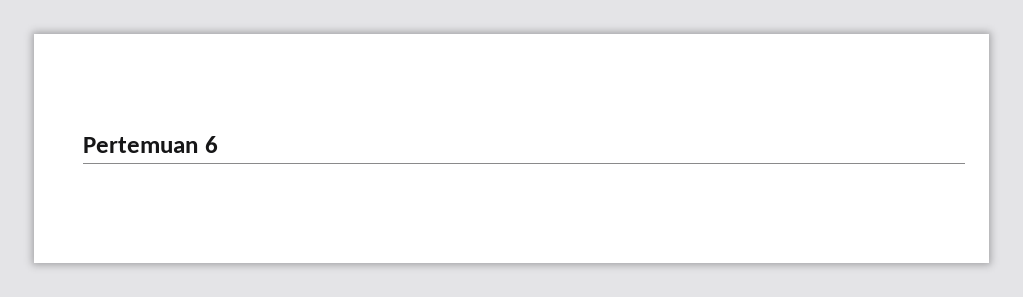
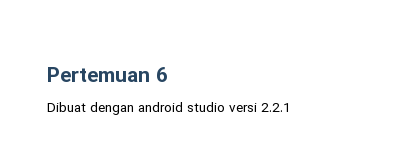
+ Dibuat dengan android studio versi 2.2.1

